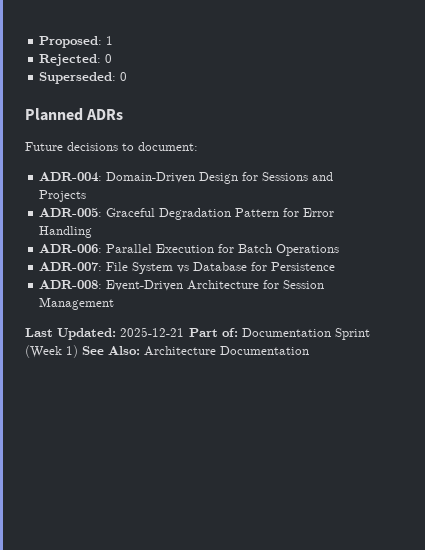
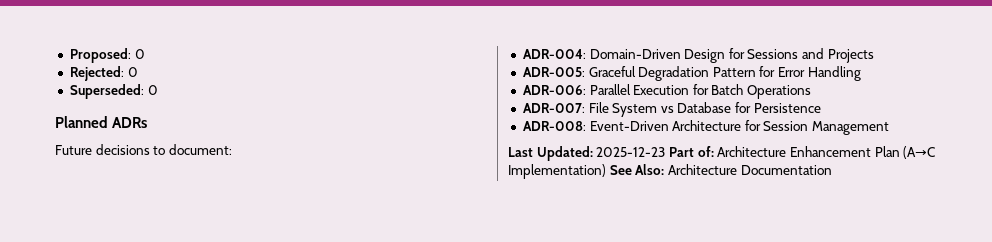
- Proposed: 1
+ Proposed: 0
- Last Updated: 2025-12-21 Part of: Documentation Sprint (Week 1) See Also: Architecture Documentation
+ Last Updated: 2025-12-23 Part of: Architecture Enhancement Plan (A→C Implementation) See Also: Architecture Documentation

